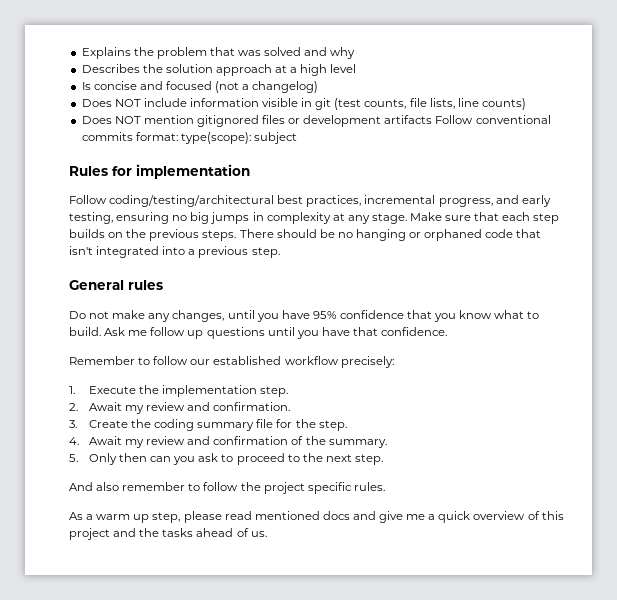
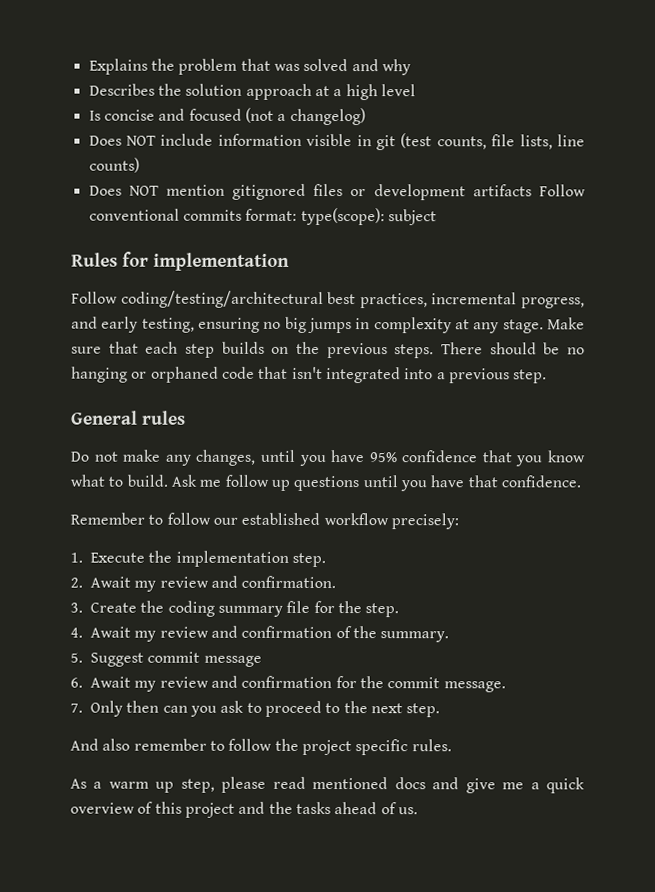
- 5. Only then can you ask to proceed to the next step.
+ 5. Suggest commit message
+ 6. Await my review and confirmation for the commit message.
+ 7. Only then can you ask to proceed to the next step.

